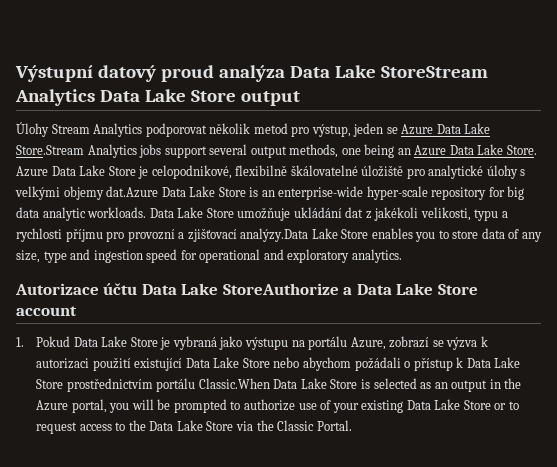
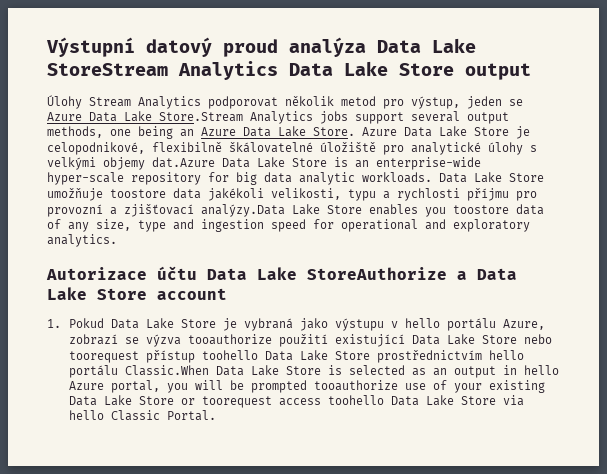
- Data Lake Store umožňuje ukládání dat z jakékoli velikosti, typu a rychlosti příjmu pro provozní a zjišťovací analýzy.Data Lake Store enables you to store data of any size, type and ingestion speed for operational and exploratory analytics.
+ Data Lake Store umožňuje toostore data jakékoli velikosti, typu a rychlosti příjmu pro provozní a zjišťovací analýzy.Data Lake Store enables you toostore data of any size, type and ingestion speed for operational and exploratory analytics.
- 1. Pokud Data Lake Store je vybraná jako výstupu na portálu Azure, zobrazí se výzva k autorizaci použití existující Data Lake Store nebo abychom požádali o přístup k Data Lake Store prostřednictvím portálu Classic.When Data Lake Store is selected as an output in the Azure portal, you will be prompted to authorize use of your existing Data Lake Store or to request access to the Data Lake Store via the Classic Portal.
+ 1. Pokud Data Lake Store je vybraná jako výstupu v hello portálu Azure, zobrazí se výzva tooauthorize použití existující Data Lake Store nebo toorequest přístup toohello Data Lake Store prostřednictvím hello portálu Classic.When Data Lake Store is selected as an output in hello Azure portal, you will be prompted tooauthorize use of your existing Data Lake Store or toorequest access toohello Data Lake Store via hello Classic Portal.

